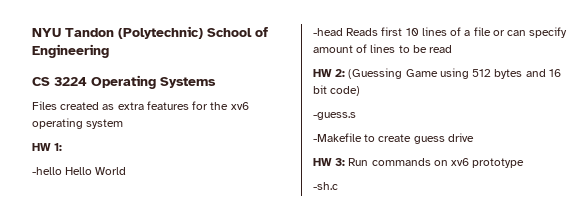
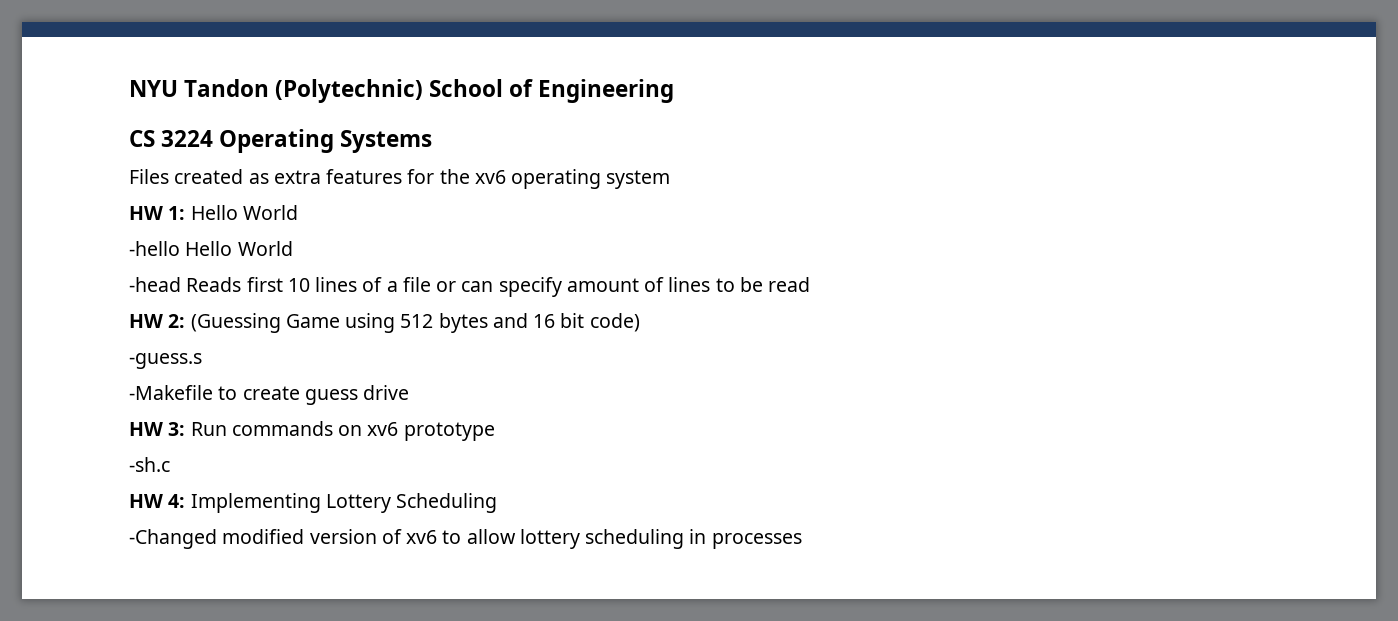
- HW 1:
+ HW 1: Hello World
+ HW 4: Implementing Lottery Scheduling
+ -Changed modified version of xv6 to allow lottery scheduling in processes

